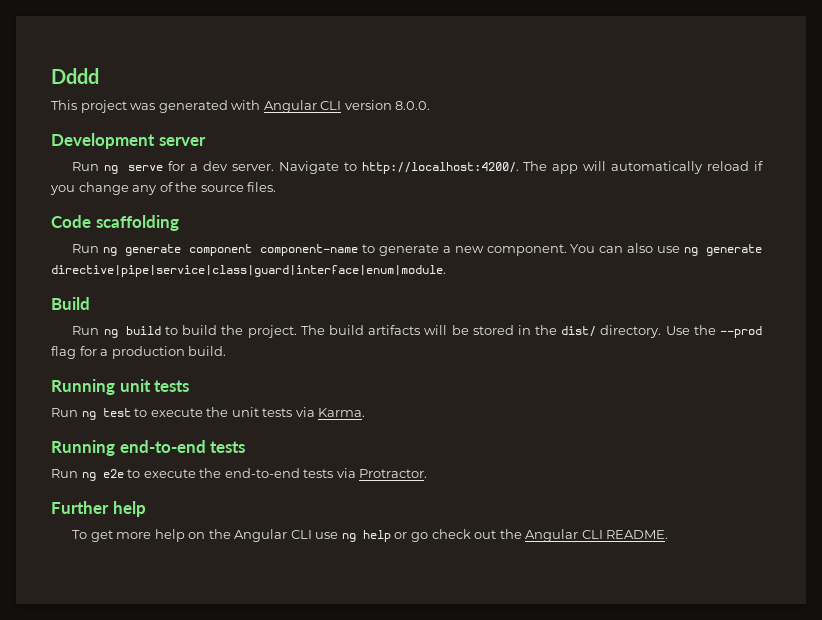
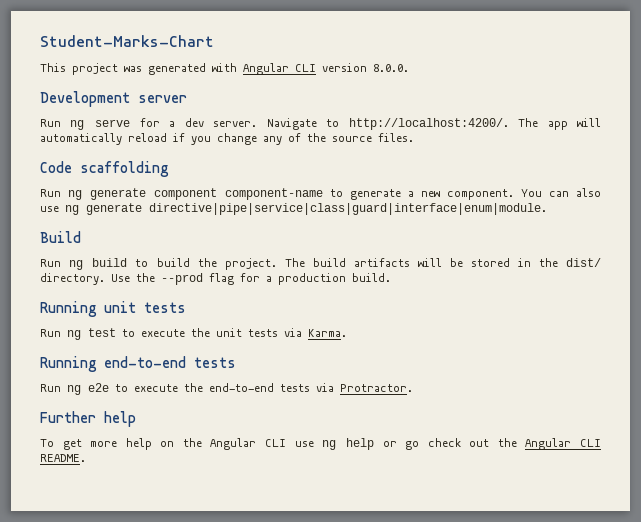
- Dddd
+ Student-Marks-Chart

